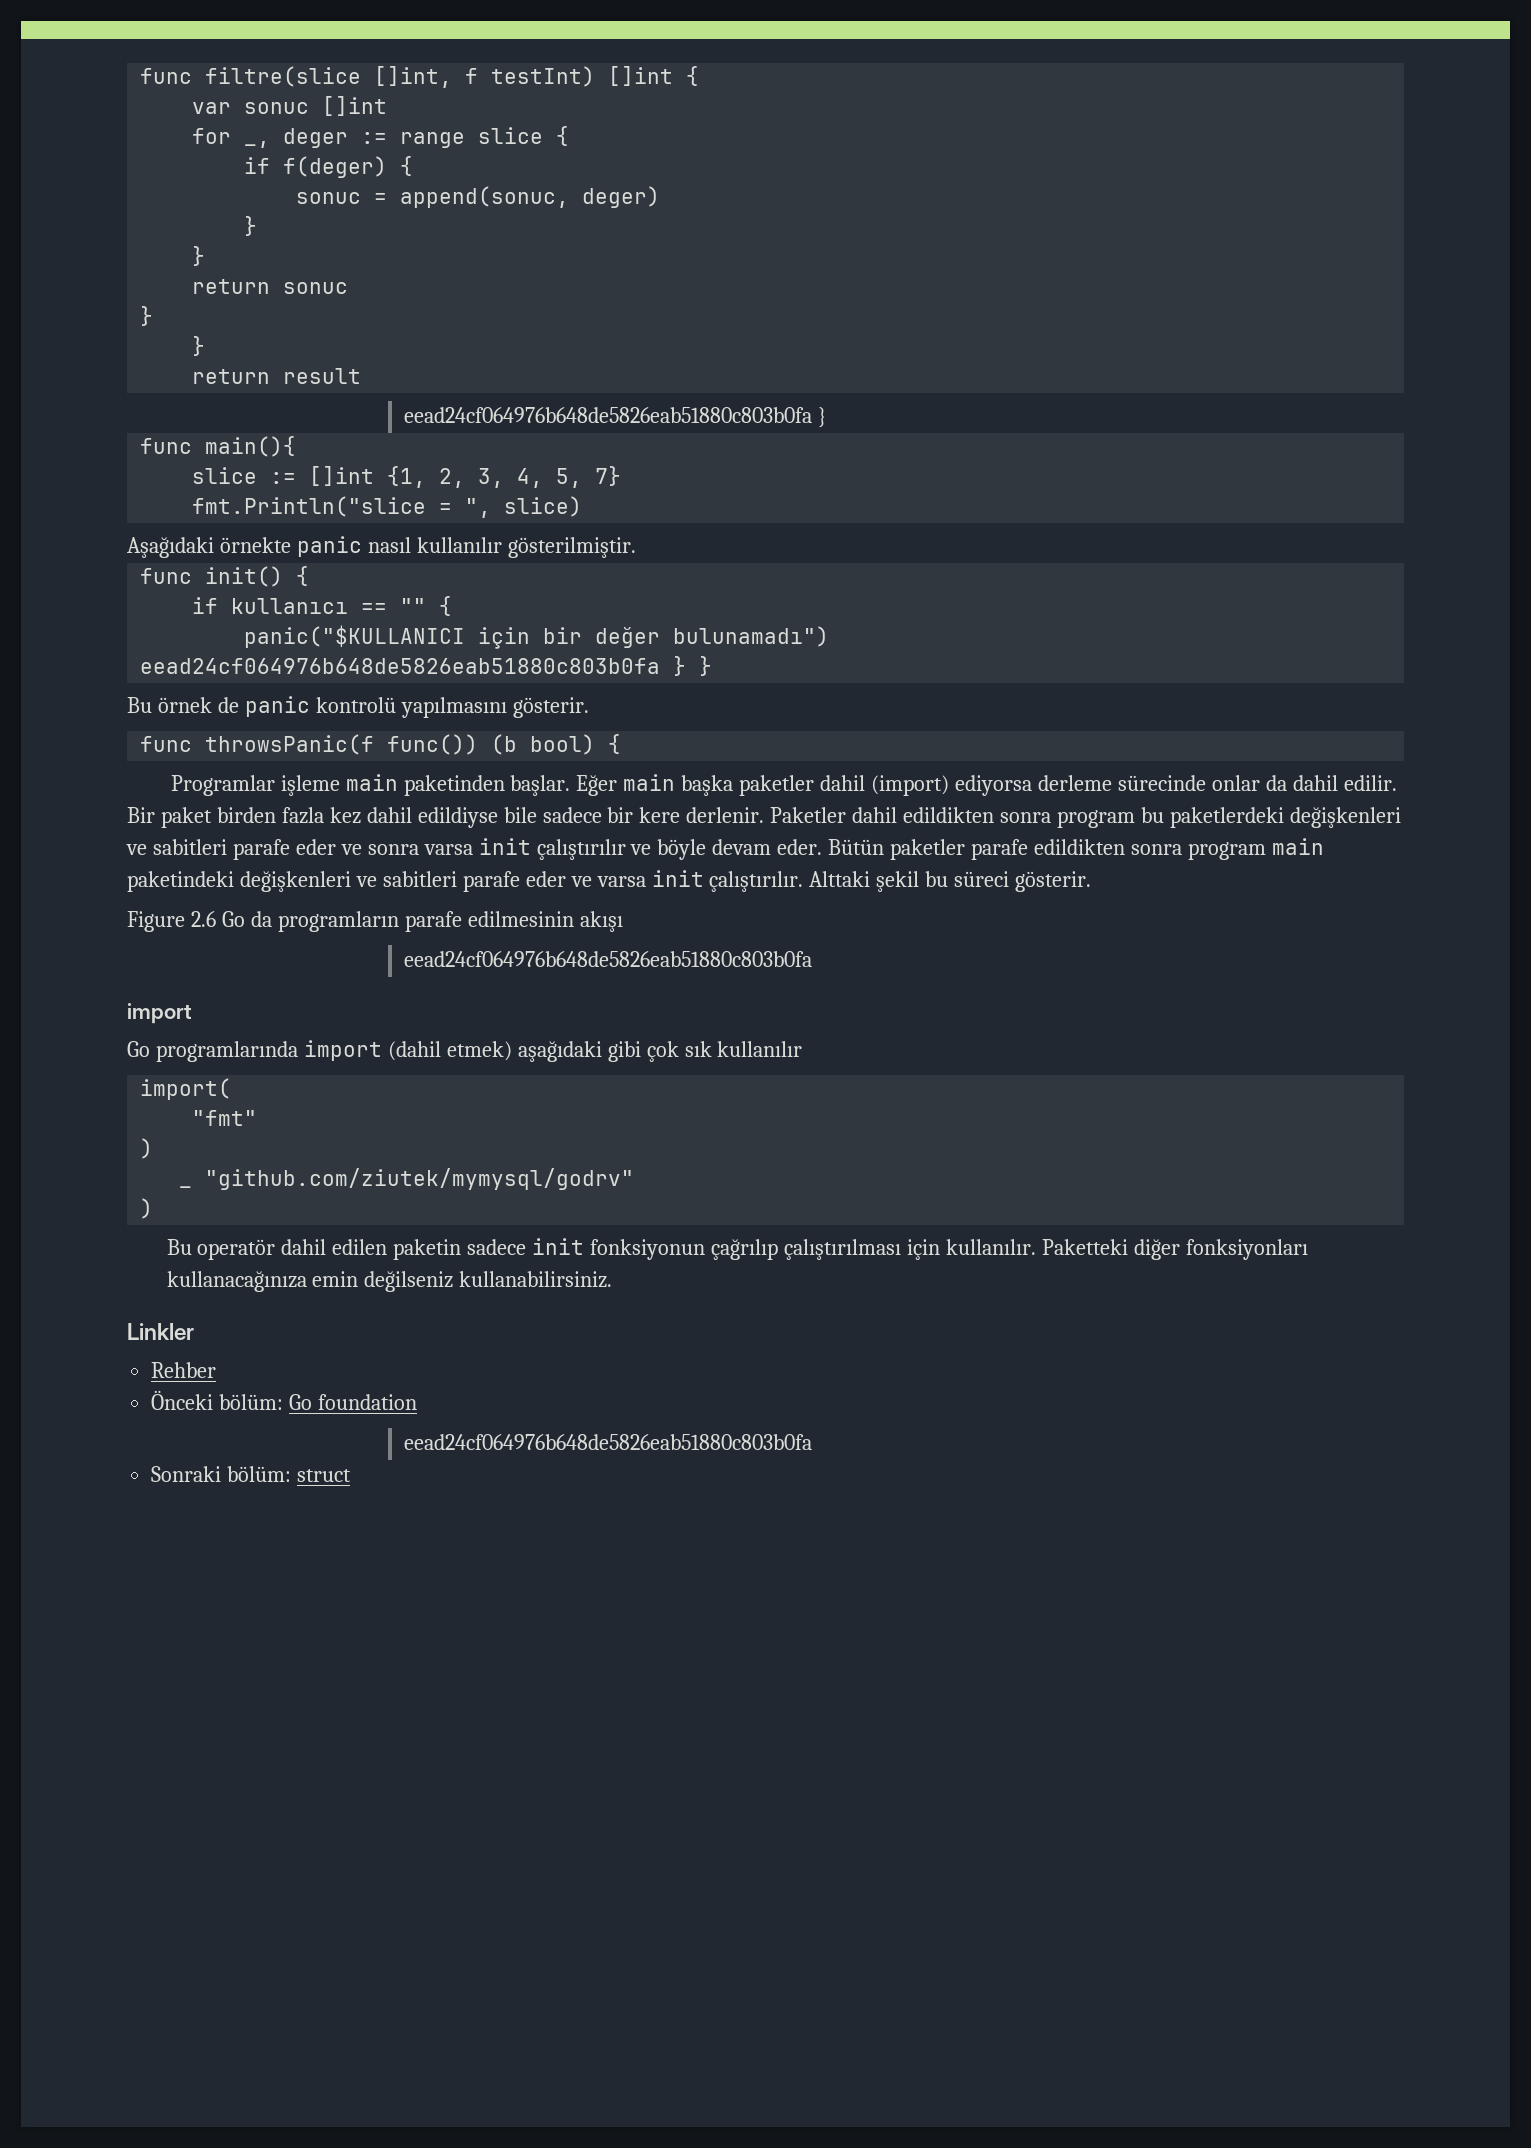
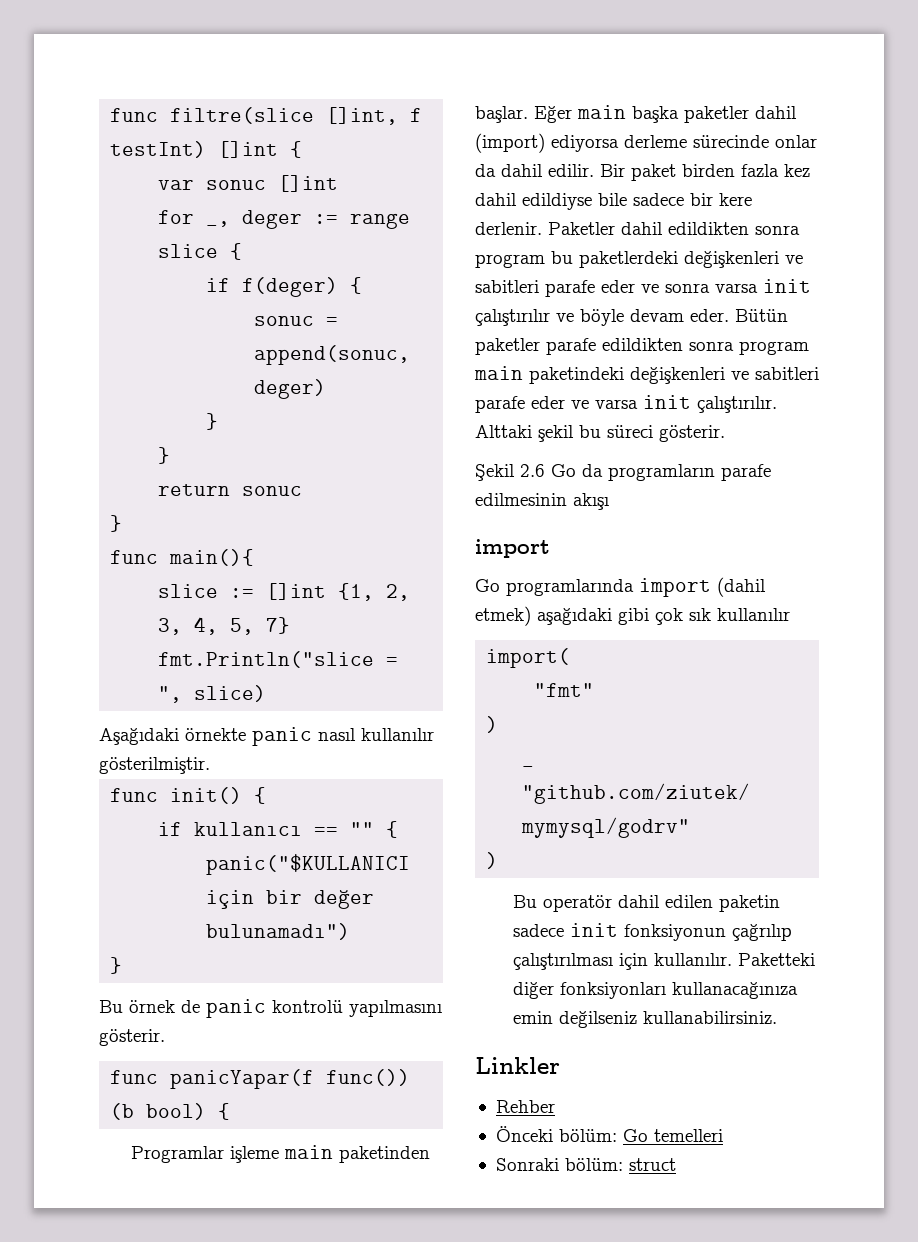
  return sonuc
  }
- }
- return result
- eead24cf064976b648de5826eab51880c803b0fa }
  panic("$KULLANICI için bir değer bulunamadı")
- eead24cf064976b648de5826eab51880c803b0fa } }
+ }
- func throwsPanic(f func()) (b bool) {
+ func panicYapar(f func()) (b bool) {
- Figure 2.6 Go da programların parafe edilmesinin akışı
- eead24cf064976b648de5826eab51880c803b0fa
+ Şekil 2.6 Go da programların parafe edilmesinin akışı
- Önceki bölüm: Go foundation
- eead24cf064976b648de5826eab51880c803b0fa
+ Önceki bölüm: Go temelleri

